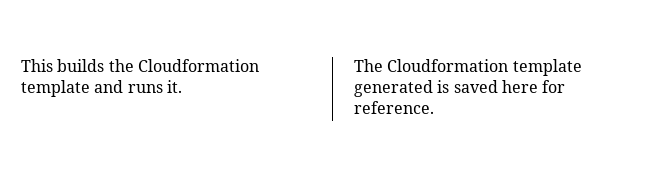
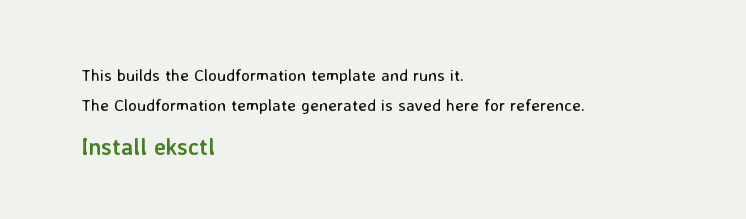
+ Install eksctl

